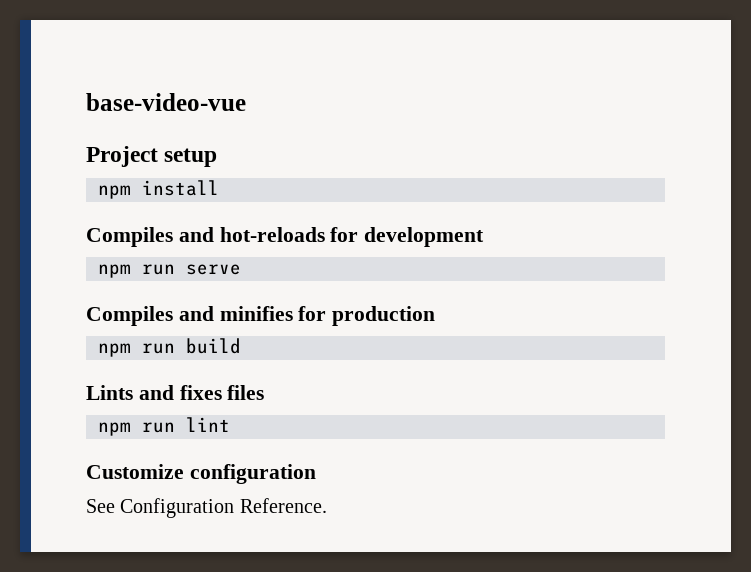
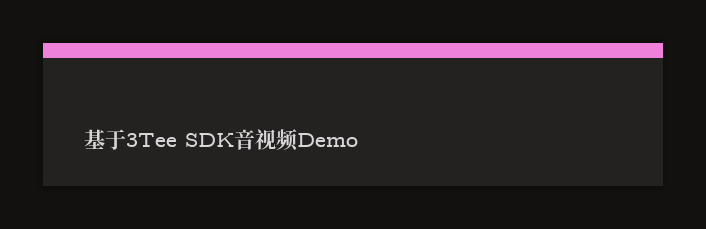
- base-video-vue
- Project setup
- npm install
- Compiles and hot-reloads for development
- npm run serve
- Compiles and minifies for production
- npm run build
- Lints and fixes files
- npm run lint
- Customize configuration
- See Configuration Reference.
+ 基于3Tee SDK音视频Demo

